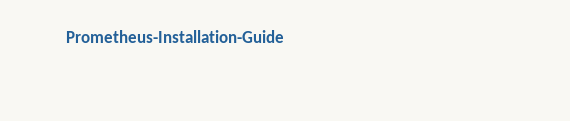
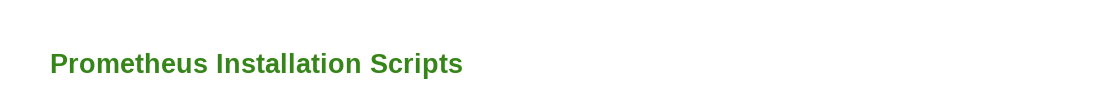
- Prometheus-Installation-Guide
+ Prometheus Installation Scripts

